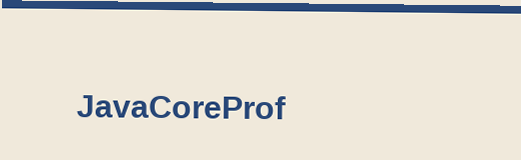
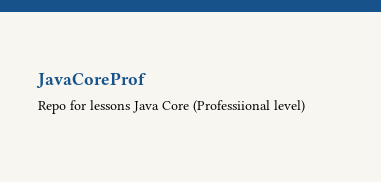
+ Repo for lessons Java Core (Professiional level)

